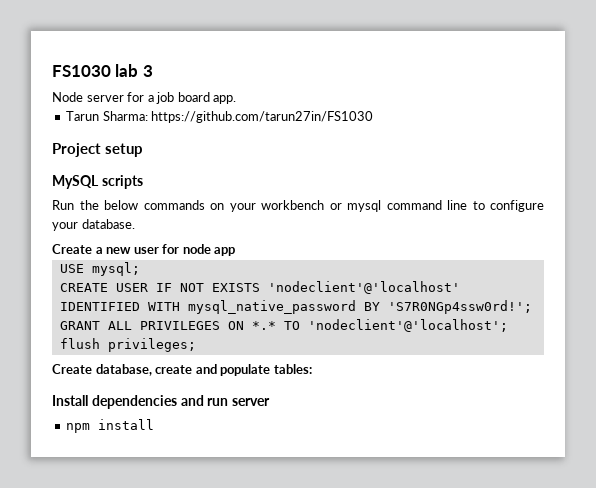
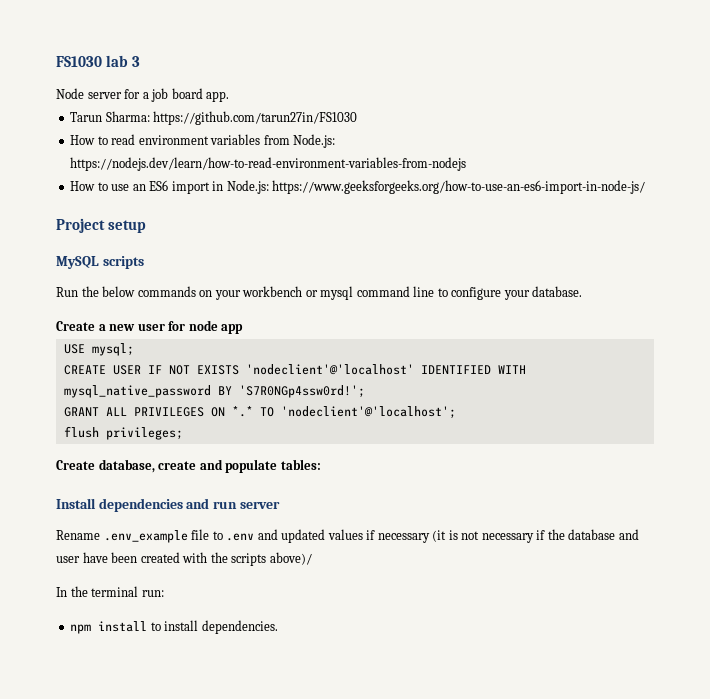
+ How to read environment variables from Node.js: https://nodejs.dev/learn/how-to-read-environment-variables-from-nodejs
+ How to use an ES6 import in Node.js: https://www.geeksforgeeks.org/how-to-use-an-es6-import-in-node-js/
+ Rename .env_example file to .env and updated values if necessary (it is not necessary if the database and user have been created with the scripts above)/
+ In the terminal run:
- npm install
+ npm install to install dependencies.

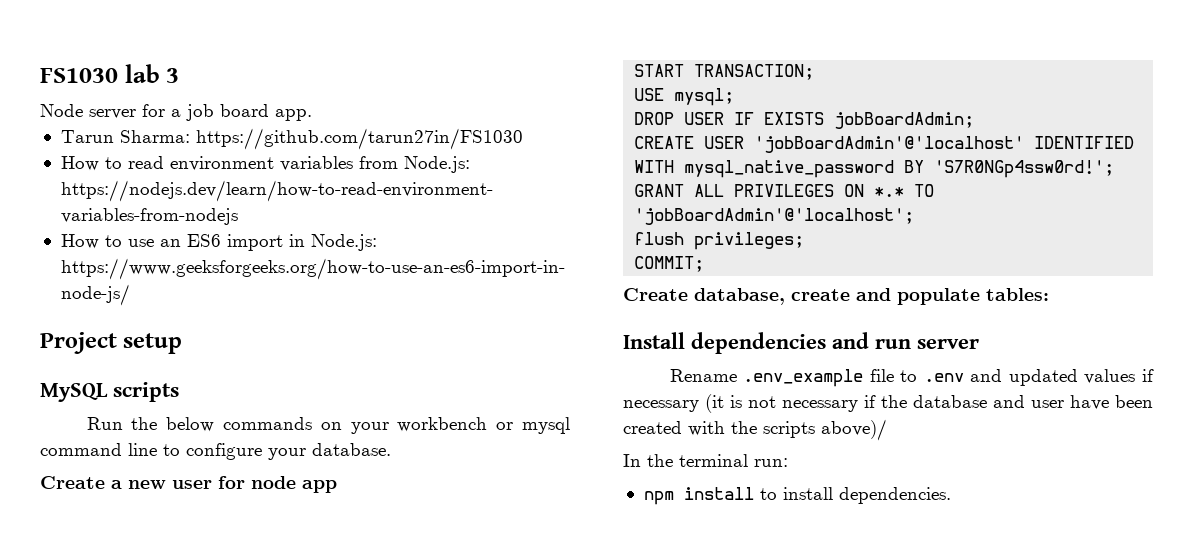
+ START TRANSACTION;
- CREATE USER IF NOT EXISTS 'nodeclient'@'localhost' IDENTIFIED WITH mysql_native_password BY 'S7R0NGp4ssw0rd!';
+ DROP USER IF EXISTS jobBoardAdmin;
+ CREATE USER 'jobBoardAdmin'@'localhost' IDENTIFIED WITH mysql_native_password BY 'S7R0NGp4ssw0rd!';
- GRANT ALL PRIVILEGES ON *.* TO 'nodeclient'@'localhost';
+ GRANT ALL PRIVILEGES ON *.* TO 'jobBoardAdmin'@'localhost';
+ COMMIT;

